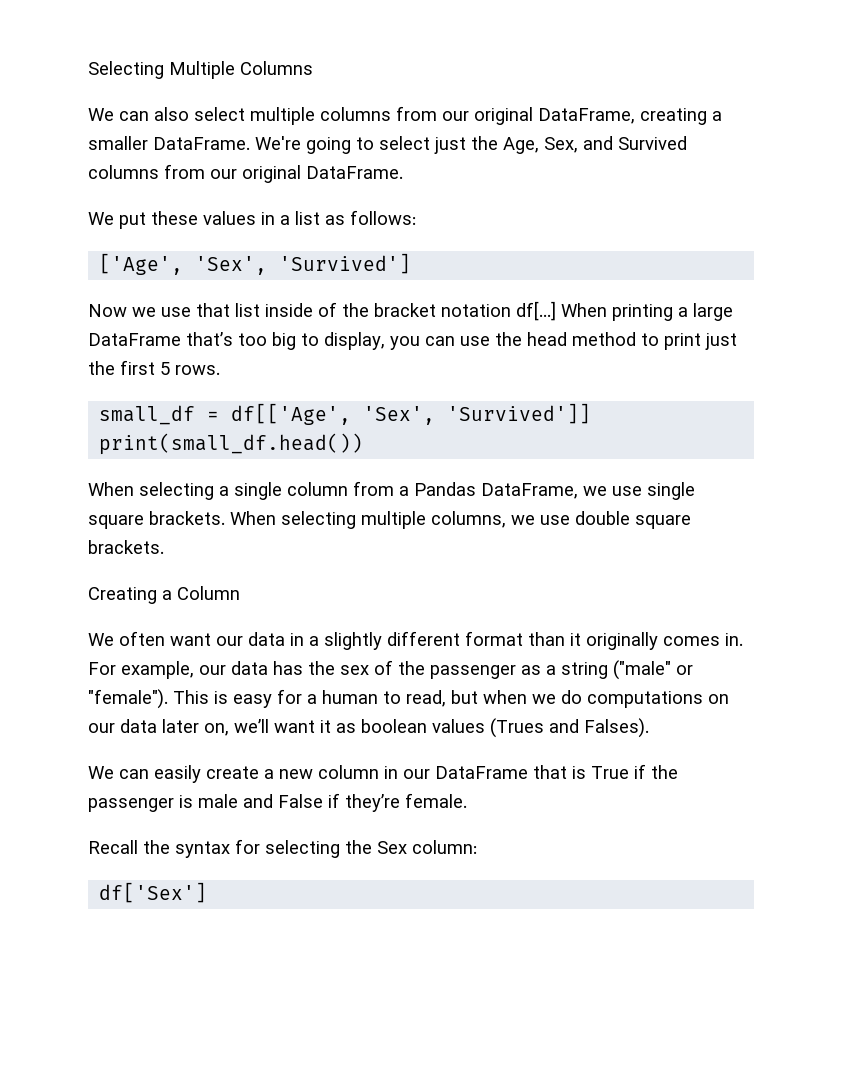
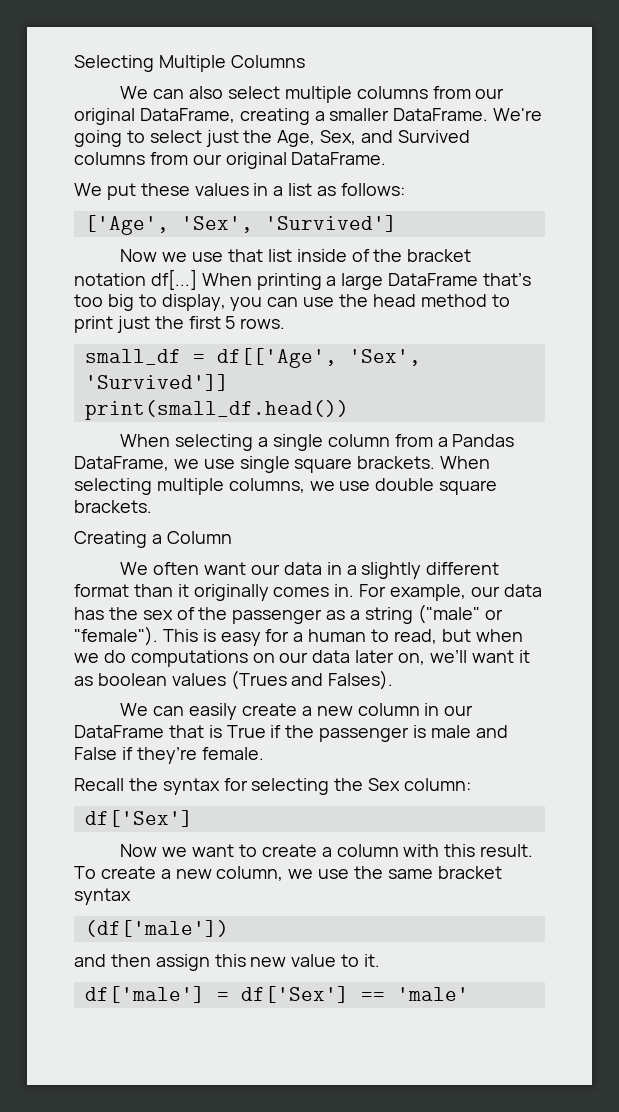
+ Now we want to create a column with this result. To create a new column, we use the same bracket syntax
+ (df['male'])
+ and then assign this new value to it.
+ df['male'] = df['Sex'] == 'male'

